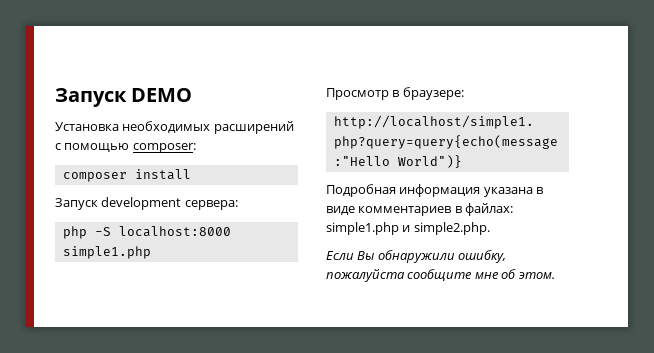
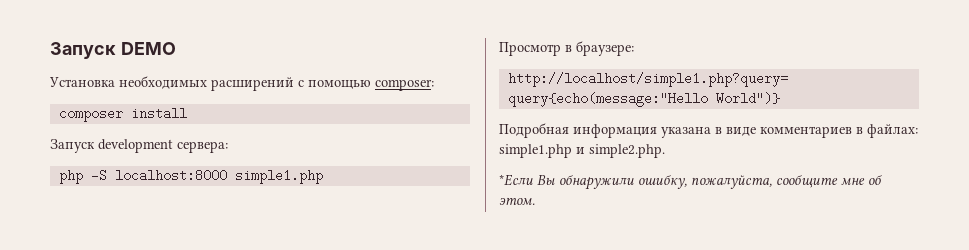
- Если Вы обнаружили ошибку, пожалуйста сообщите мне об этом.
+ *Если Вы обнаружили ошибку, пожалуйста, сообщите мне об этом.

